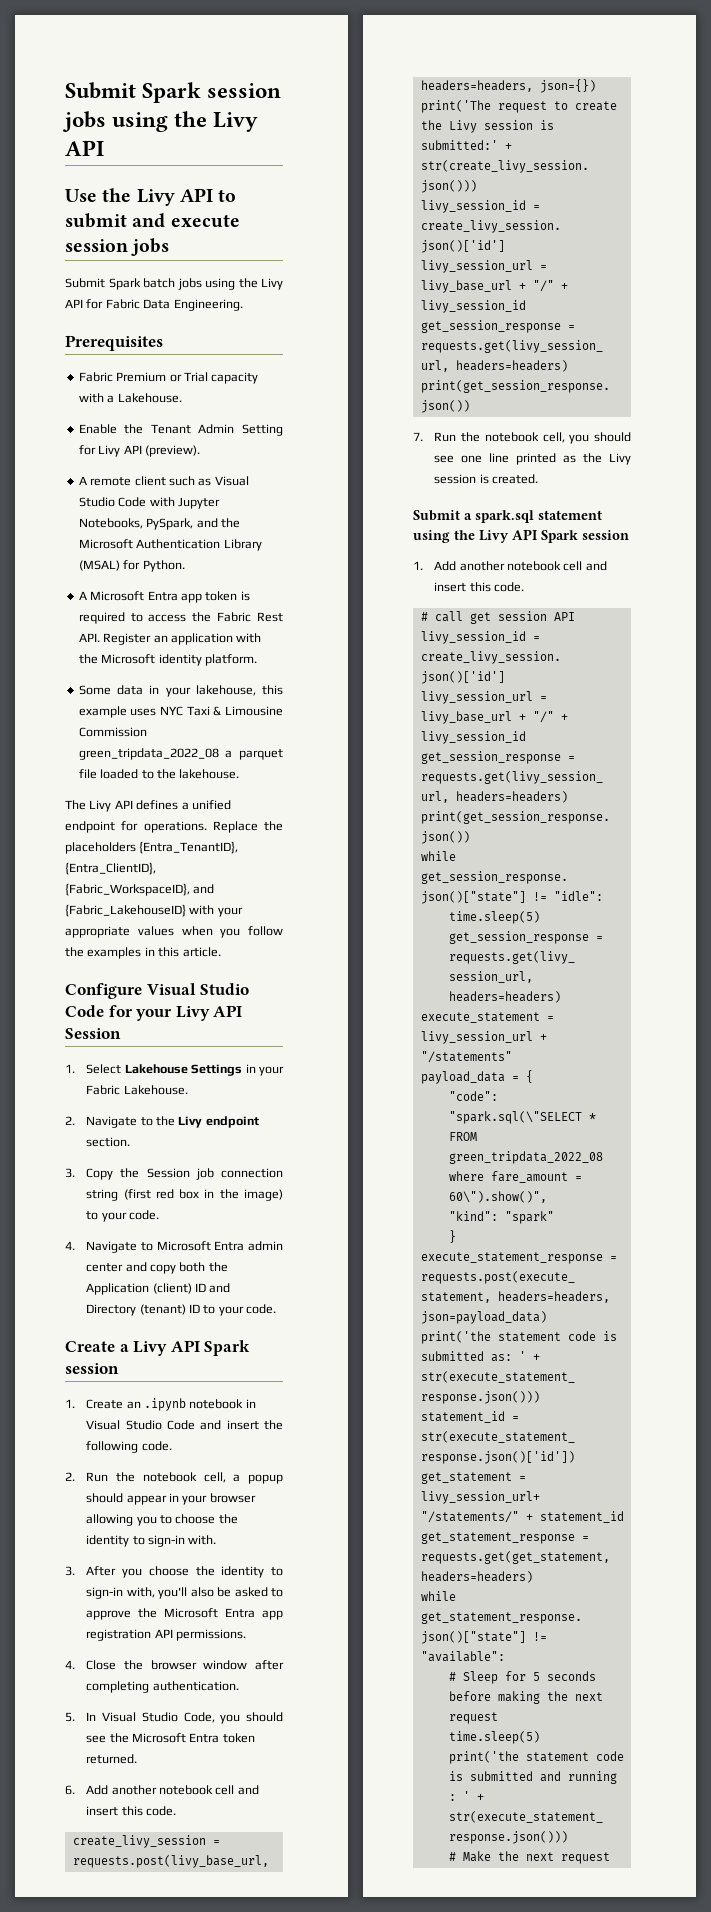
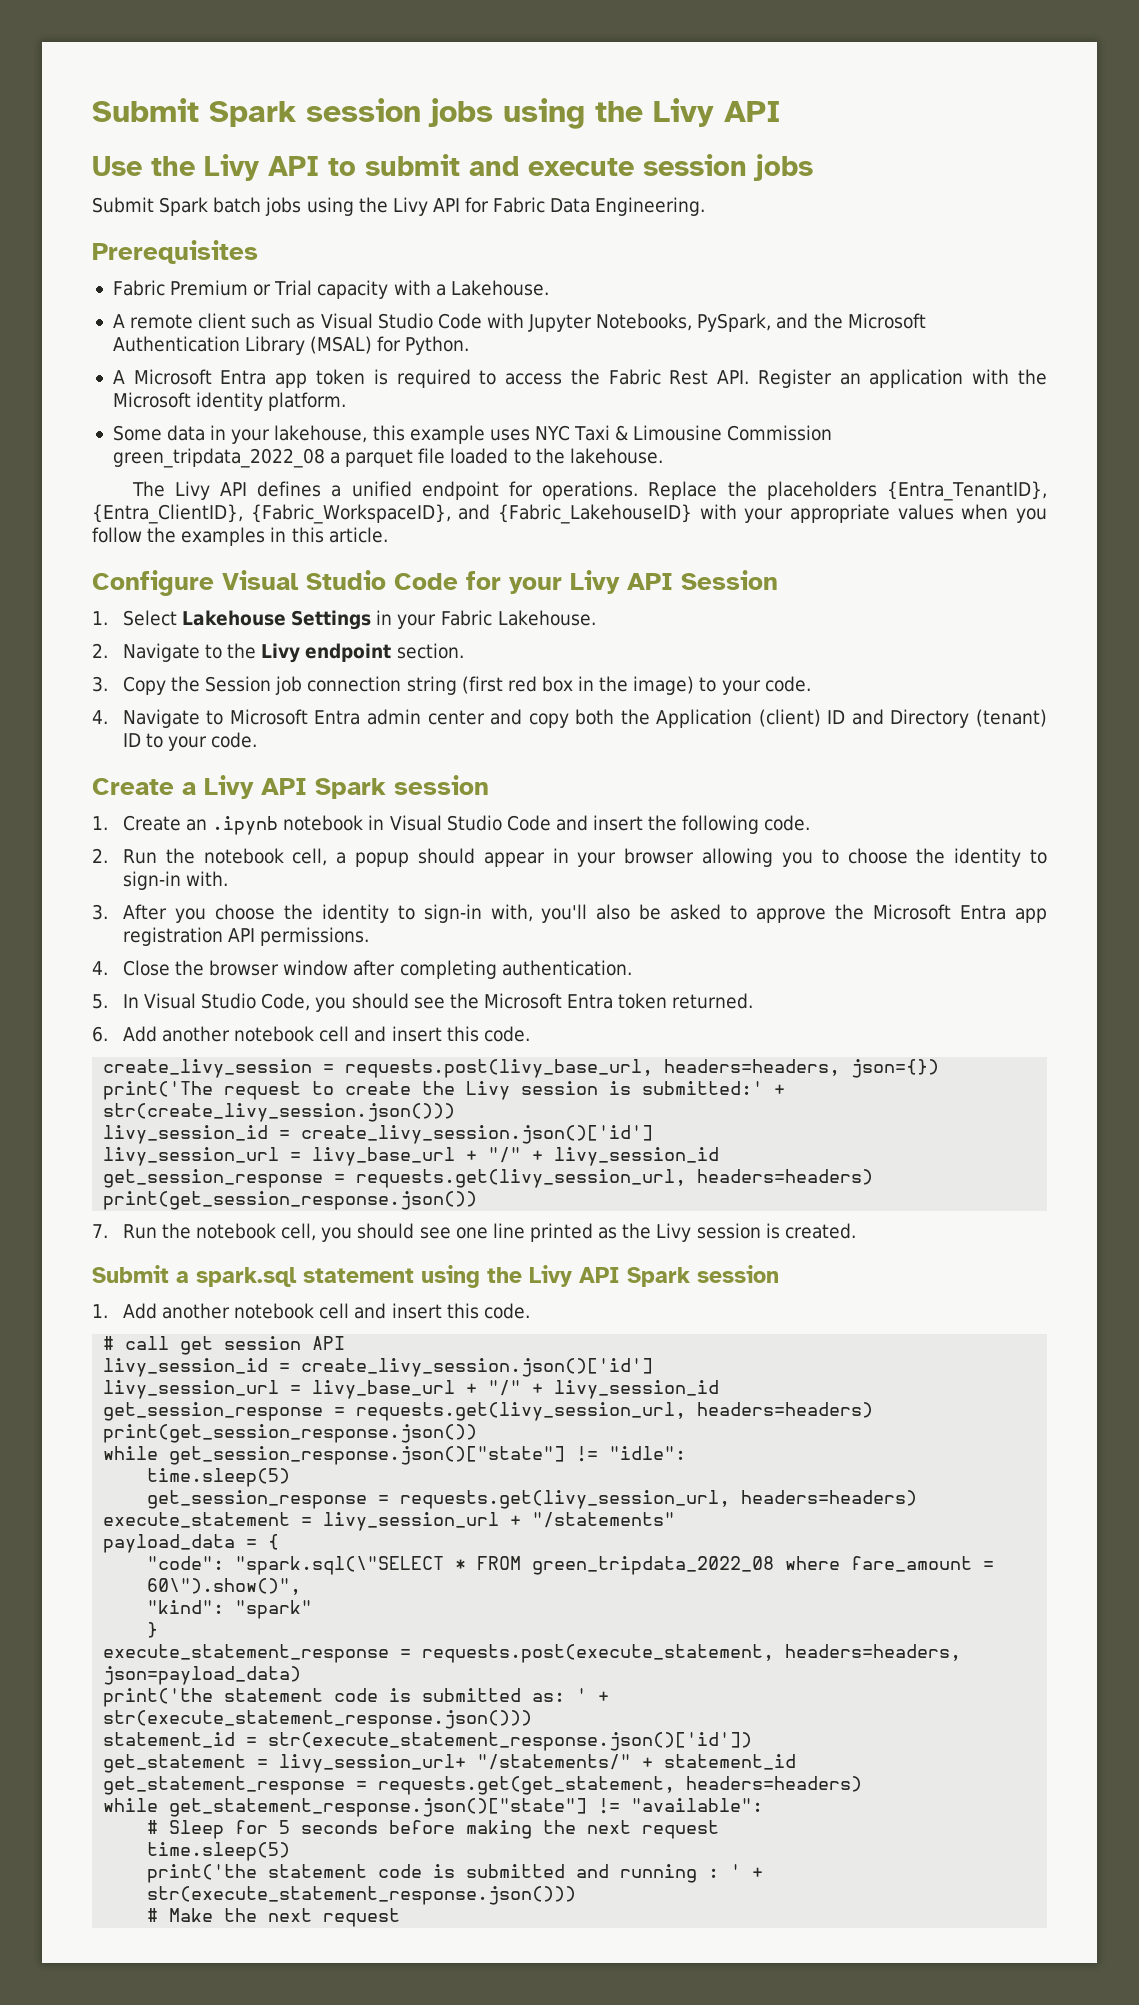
- Enable the Tenant Admin Setting for Livy API (preview).

